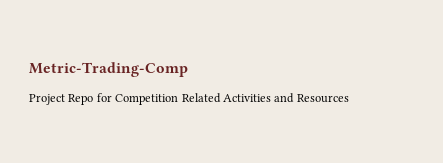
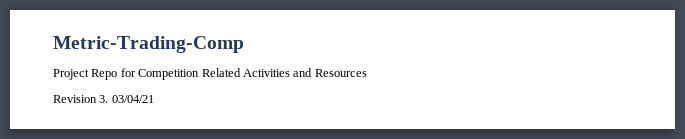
+ Revision 3. 03/04/21

